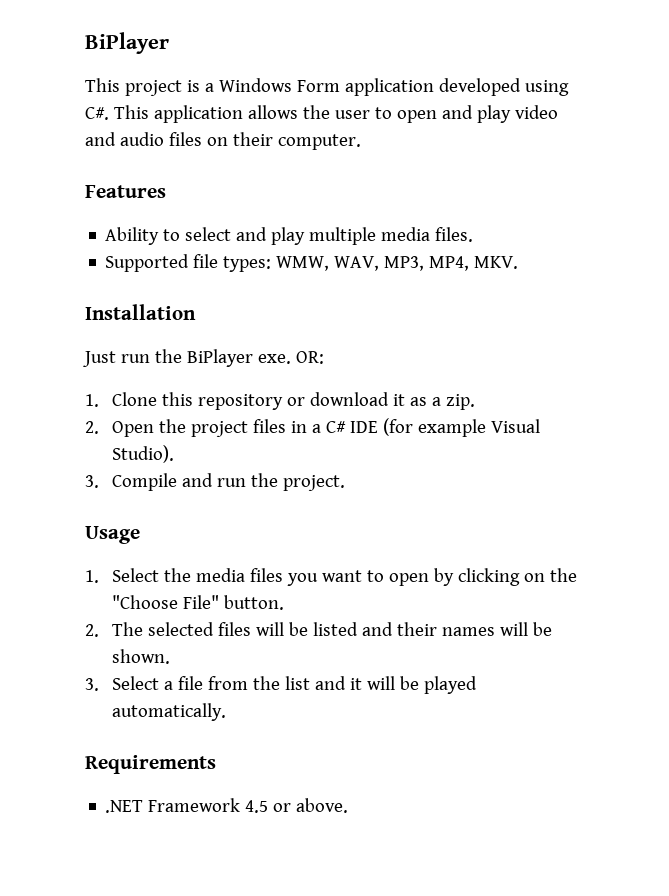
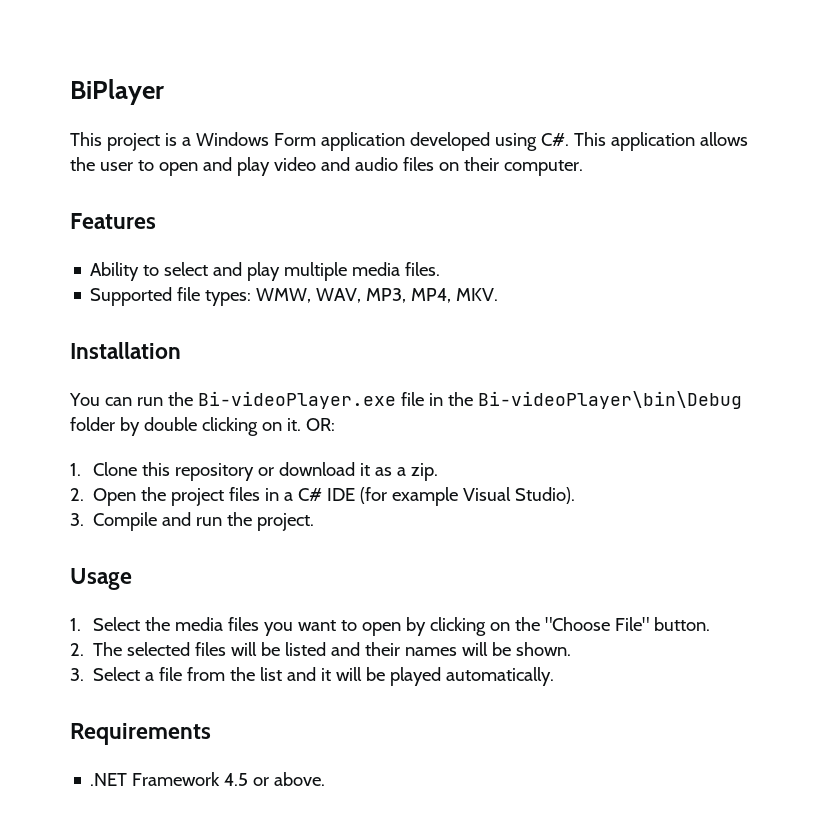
- Just run the BiPlayer exe.
+ You can run the Bi-videoPlayer.exe file in the Bi-videoPlayer\bin\Debug folder by double clicking on it.

